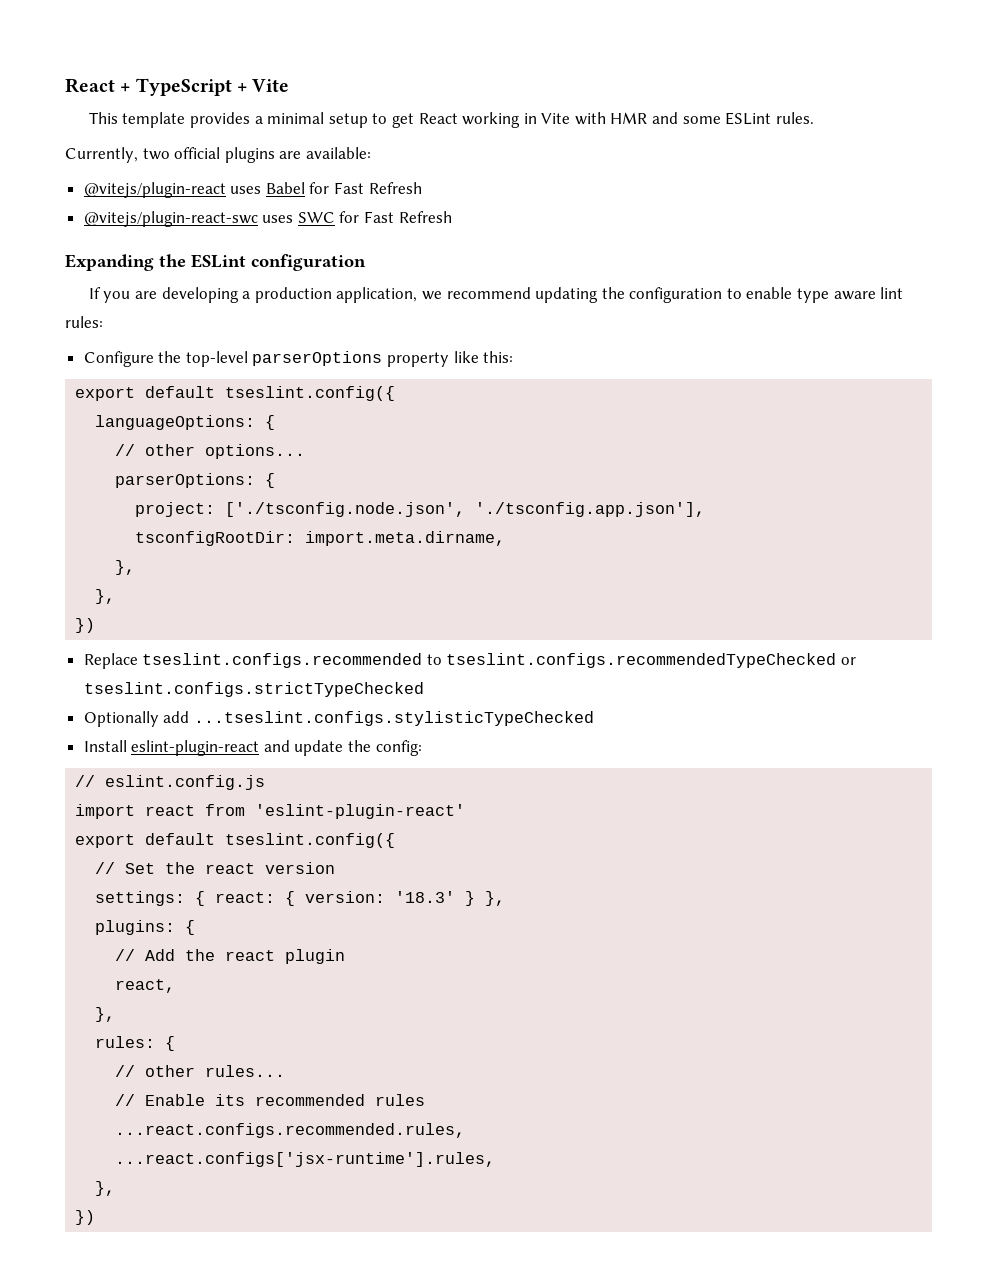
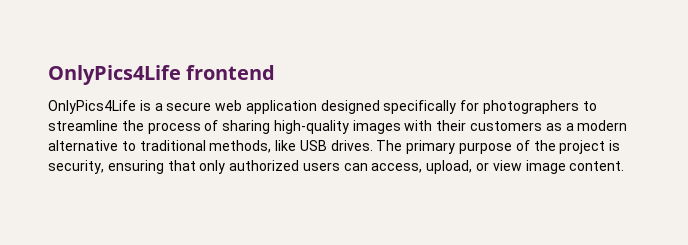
- React + TypeScript + Vite
- This template provides a minimal setup to get React working in Vite with HMR and some ESLint rules.
- Currently, two official plugins are available:
- @vitejs/plugin-react uses Babel for Fast Refresh
- @vitejs/plugin-react-swc uses SWC for Fast Refresh
- Expanding the ESLint configuration
- If you are developing a production application, we recommend updating the configuration to enable type aware lint rules:
- Configure the top-level parserOptions property like this:
- export default tseslint.config({
- languageOptions: {
- // other options...
- parserOptions: {
- project: ['./tsconfig.node.json', './tsconfig.app.json'],
- tsconfigRootDir: import.meta.dirname,
- },
- },
- })
- Replace tseslint.configs.recommended to tseslint.configs.recommendedTypeChecked or tseslint.configs.strictTypeChecked
- Optionally add ...tseslint.configs.stylisticTypeChecked
- Install eslint-plugin-react and update the config:
- // eslint.config.js
- import react from 'eslint-plugin-react'
- export default tseslint.config({
- // Set the react version
- settings: { react: { version: '18.3' } },
- plugins: {
- // Add the react plugin
- react,
- },
- rules: {
- // other rules...
- // Enable its recommended rules
- ...react.configs.recommended.rules,
- ...react.configs['jsx-runtime'].rules,
- },
- })
+ OnlyPics4Life frontend
+ OnlyPics4Life is a secure web application designed specifically for photographers to streamline the process of sharing high-quality images with their customers as a modern alternative to traditional methods, like USB drives. The primary purpose of the project is security, ensuring that only authorized users can access, upload, or view image content.

